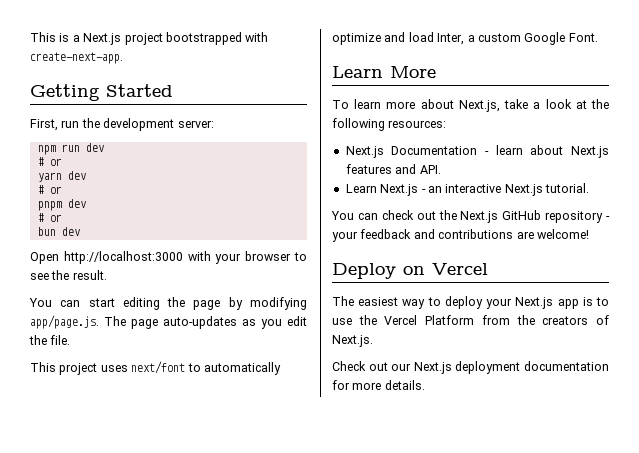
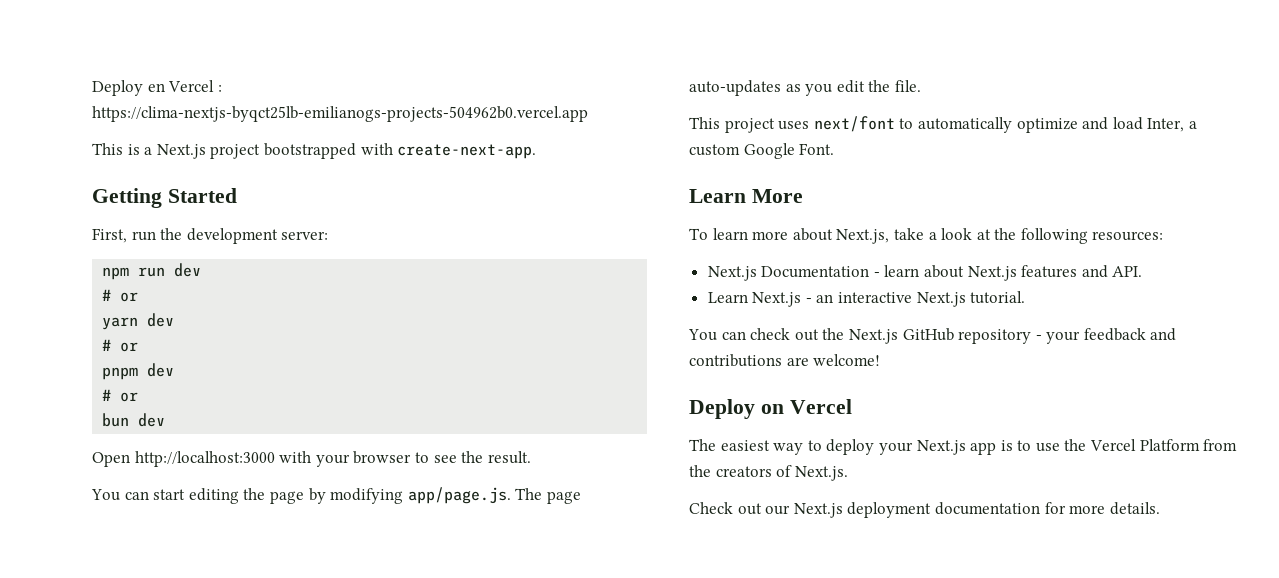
+ Deploy en Vercel : https://clima-nextjs-byqct25lb-emilianogs-projects-504962b0.vercel.app

